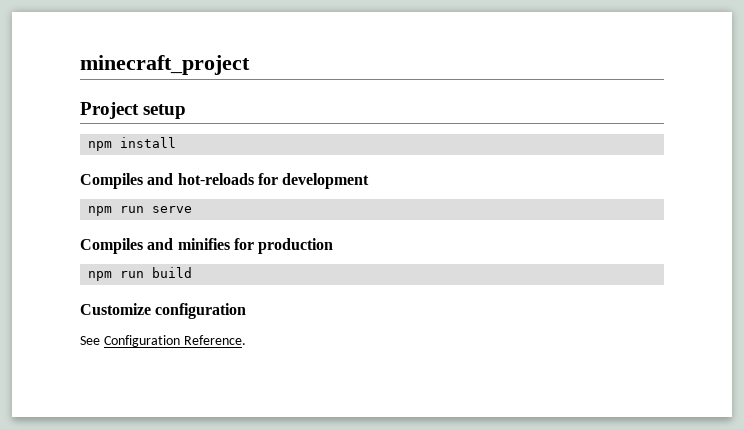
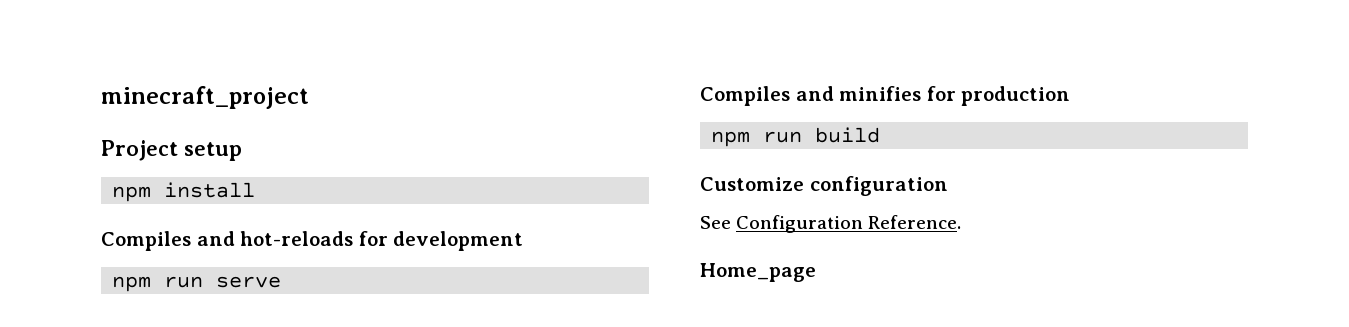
+ Home_page

